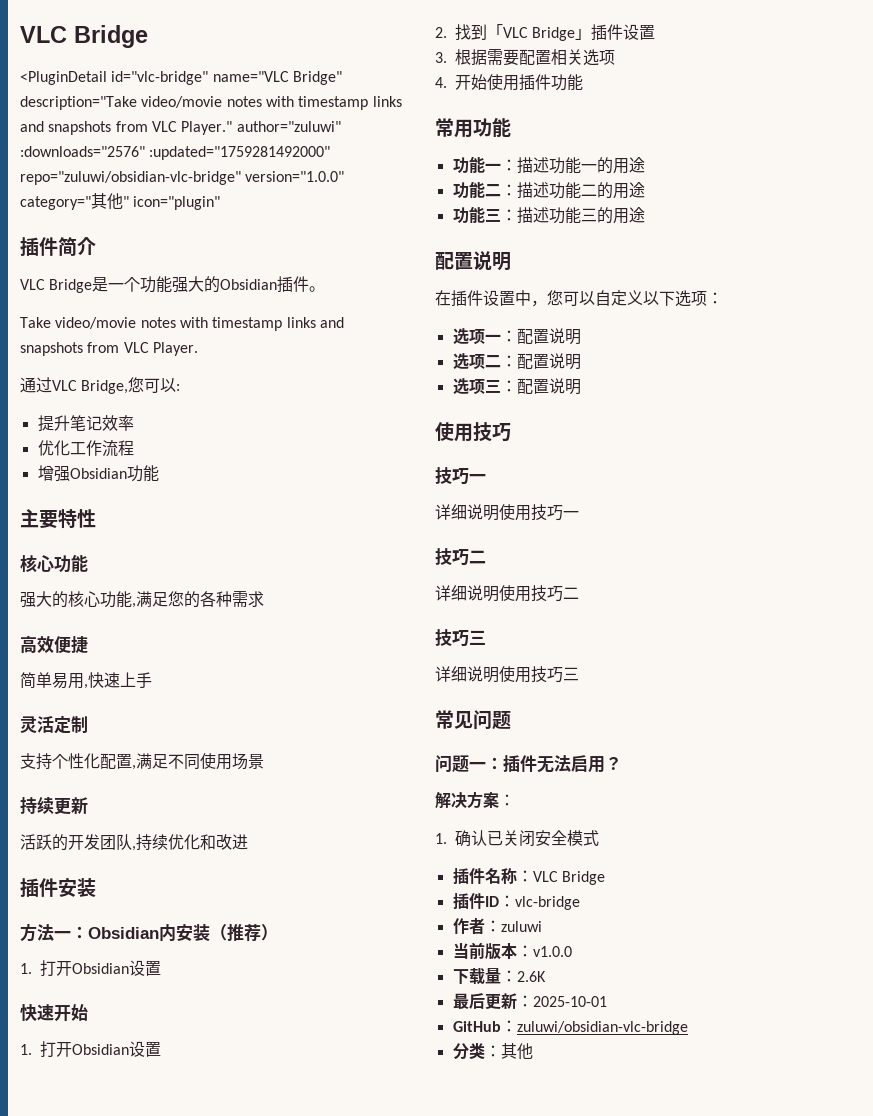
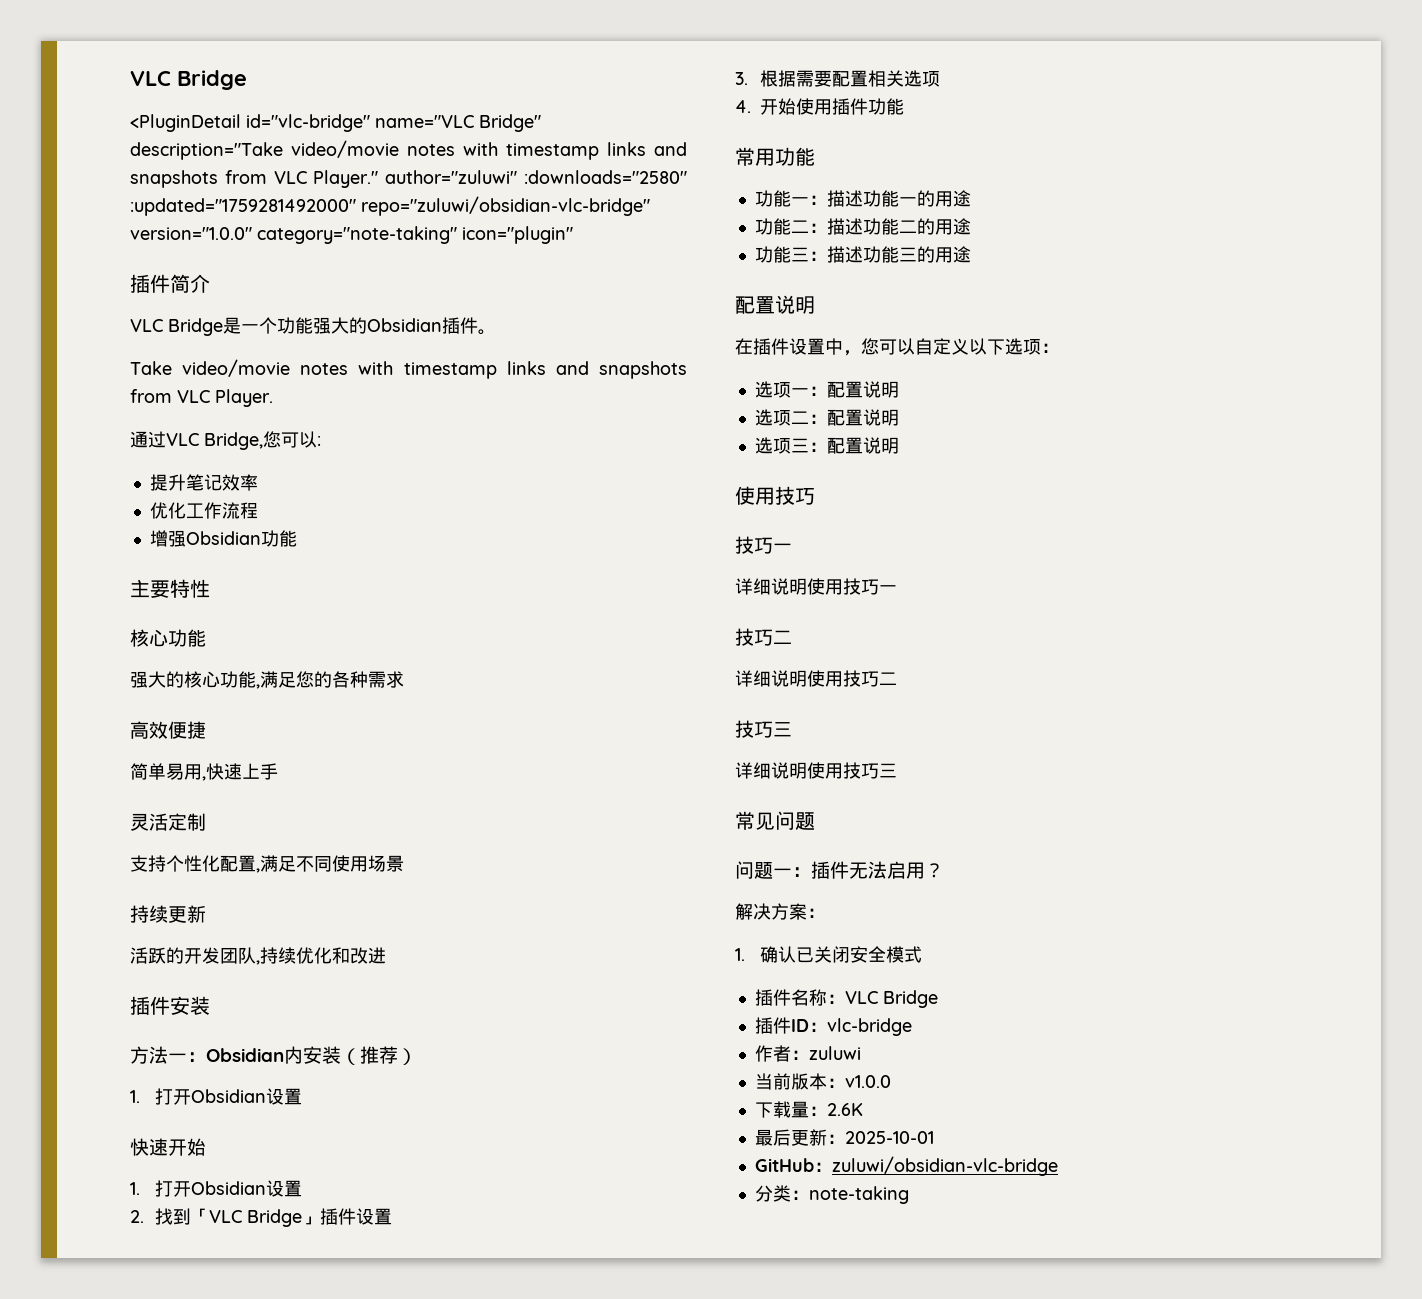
- <PluginDetail id="vlc-bridge" name="VLC Bridge" description="Take video/movie notes with timestamp links and snapshots from VLC Player." author="zuluwi" :downloads="2576" :updated="1759281492000" repo="zuluwi/obsidian-vlc-bridge" version="1.0.0" category="其他" icon="plugin"
+ <PluginDetail id="vlc-bridge" name="VLC Bridge" description="Take video/movie notes with timestamp links and snapshots from VLC Player." author="zuluwi" :downloads="2580" :updated="1759281492000" repo="zuluwi/obsidian-vlc-bridge" version="1.0.0" category="note-taking" icon="plugin"
- 分类：其他
+ 分类：note-taking

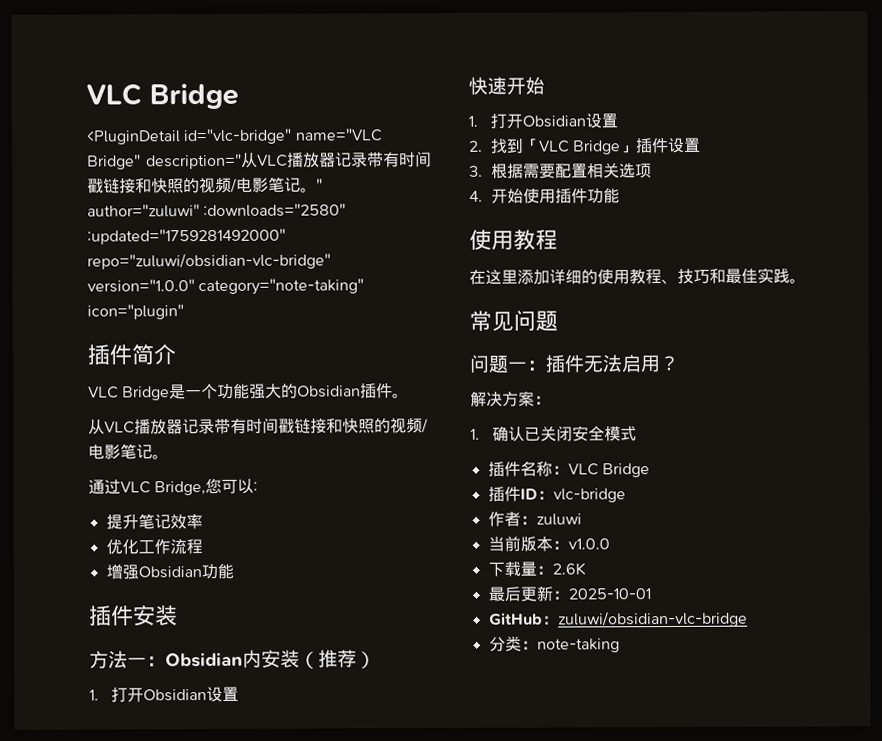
- <PluginDetail id="vlc-bridge" name="VLC Bridge" description="Take video/movie notes with timestamp links and snapshots from VLC Player." author="zuluwi" :downloads="2580" :updated="1759281492000" repo="zuluwi/obsidian-vlc-bridge" version="1.0.0" category="note-taking" icon="plugin"
+ <PluginDetail id="vlc-bridge" name="VLC Bridge" description="从VLC播放器记录带有时间戳链接和快照的视频/电影笔记。" author="zuluwi" :downloads="2580" :updated="1759281492000" repo="zuluwi/obsidian-vlc-bridge" version="1.0.0" category="note-taking" icon="plugin"
  VLC Bridge是一个功能强大的Obsidian插件。
- Take video/movie notes with timestamp links and snapshots from VLC Player.
+ 从VLC播放器记录带有时间戳链接和快照的视频/电影笔记。
- 主要特性
- 核心功能
- 强大的核心功能,满足您的各种需求
- 高效便捷
- 简单易用,快速上手
- 灵活定制
- 支持个性化配置,满足不同使用场景
- 持续更新
- 活跃的开发团队,持续优化和改进
  4.开始使用插件功能
- 常用功能
- 功能一：描述功能一的用途
- 功能二：描述功能二的用途
- 功能三：描述功能三的用途
- 配置说明
- 在插件设置中，您可以自定义以下选项：
- 选项一：配置说明
- 选项二：配置说明
- 选项三：配置说明
- 使用技巧
- 技巧一
- 详细说明使用技巧一
- 技巧二
- 详细说明使用技巧二
- 技巧三
- 详细说明使用技巧三
+ 使用教程
+ 在这里添加详细的使用教程、技巧和最佳实践。

